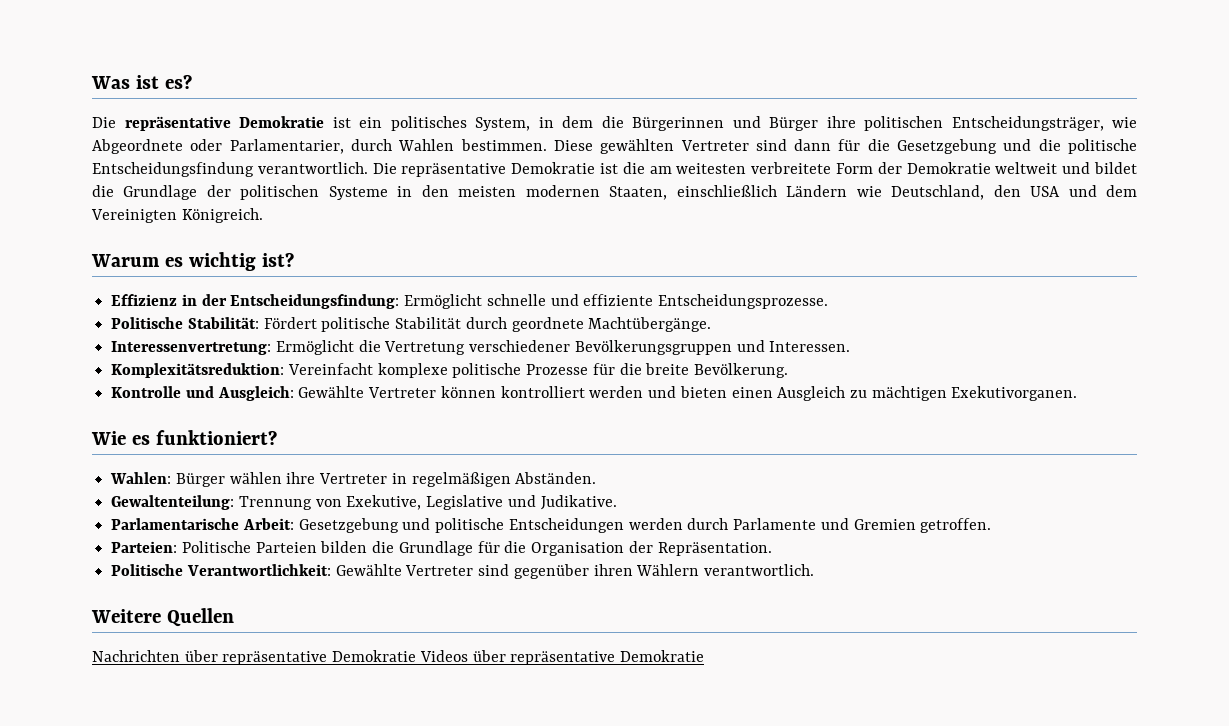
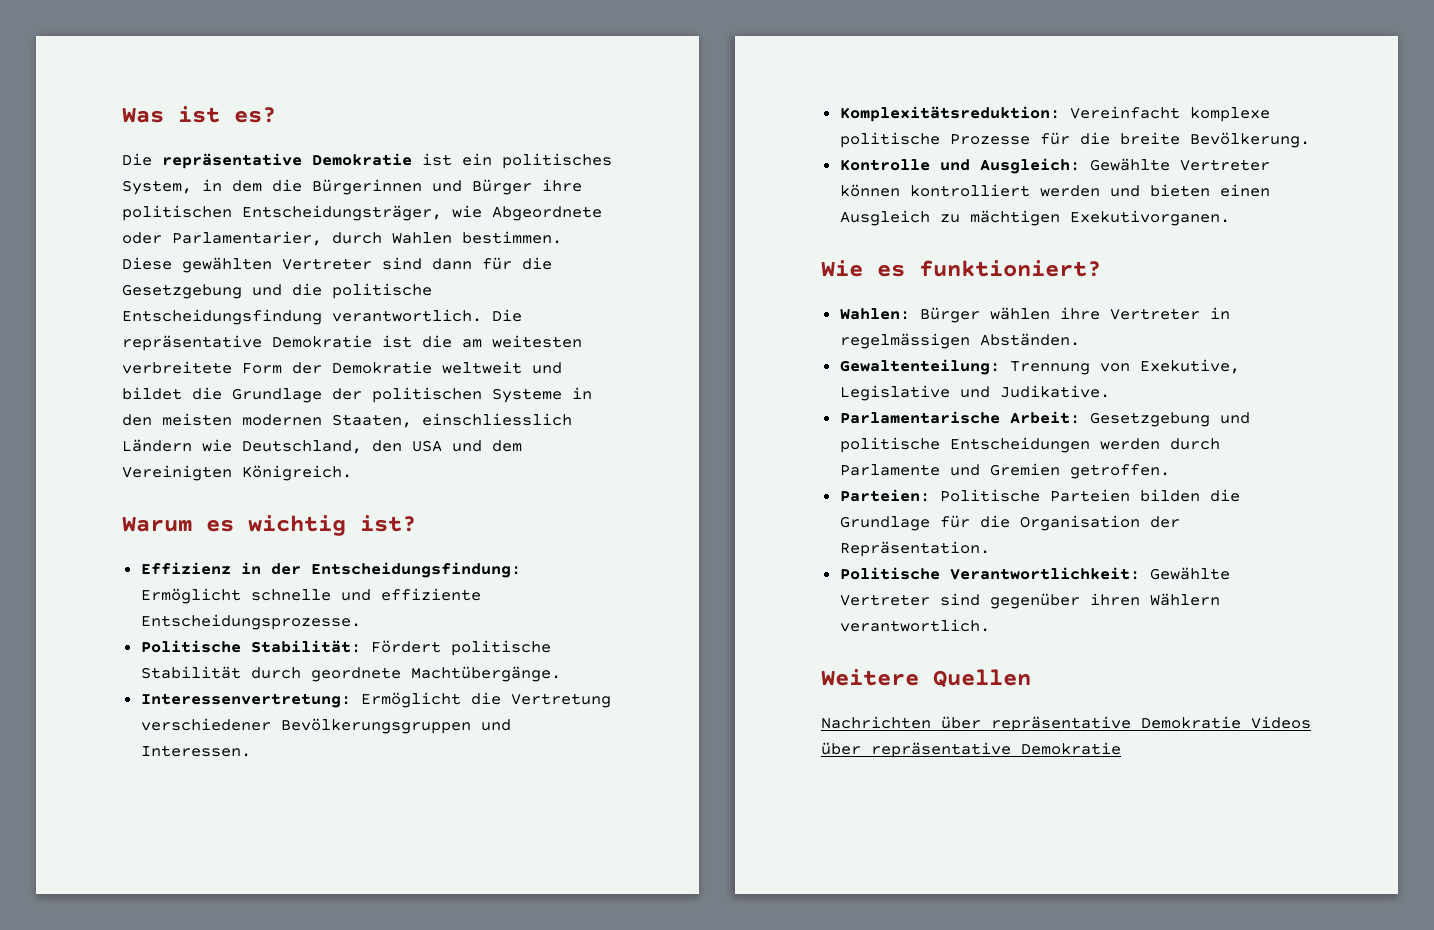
- Die repräsentative Demokratie ist die am weitesten verbreitete Form der Demokratie weltweit und bildet die Grundlage der politischen Systeme in den meisten modernen Staaten, einschließlich Ländern wie Deutschland, den USA und dem Vereinigten Königreich.
+ Die repräsentative Demokratie ist die am weitesten verbreitete Form der Demokratie weltweit und bildet die Grundlage der politischen Systeme in den meisten modernen Staaten, einschliesslich Ländern wie Deutschland, den USA und dem Vereinigten Königreich.
- Wahlen: Bürger wählen ihre Vertreter in regelmäßigen Abständen.
+ Wahlen: Bürger wählen ihre Vertreter in regelmässigen Abständen.

